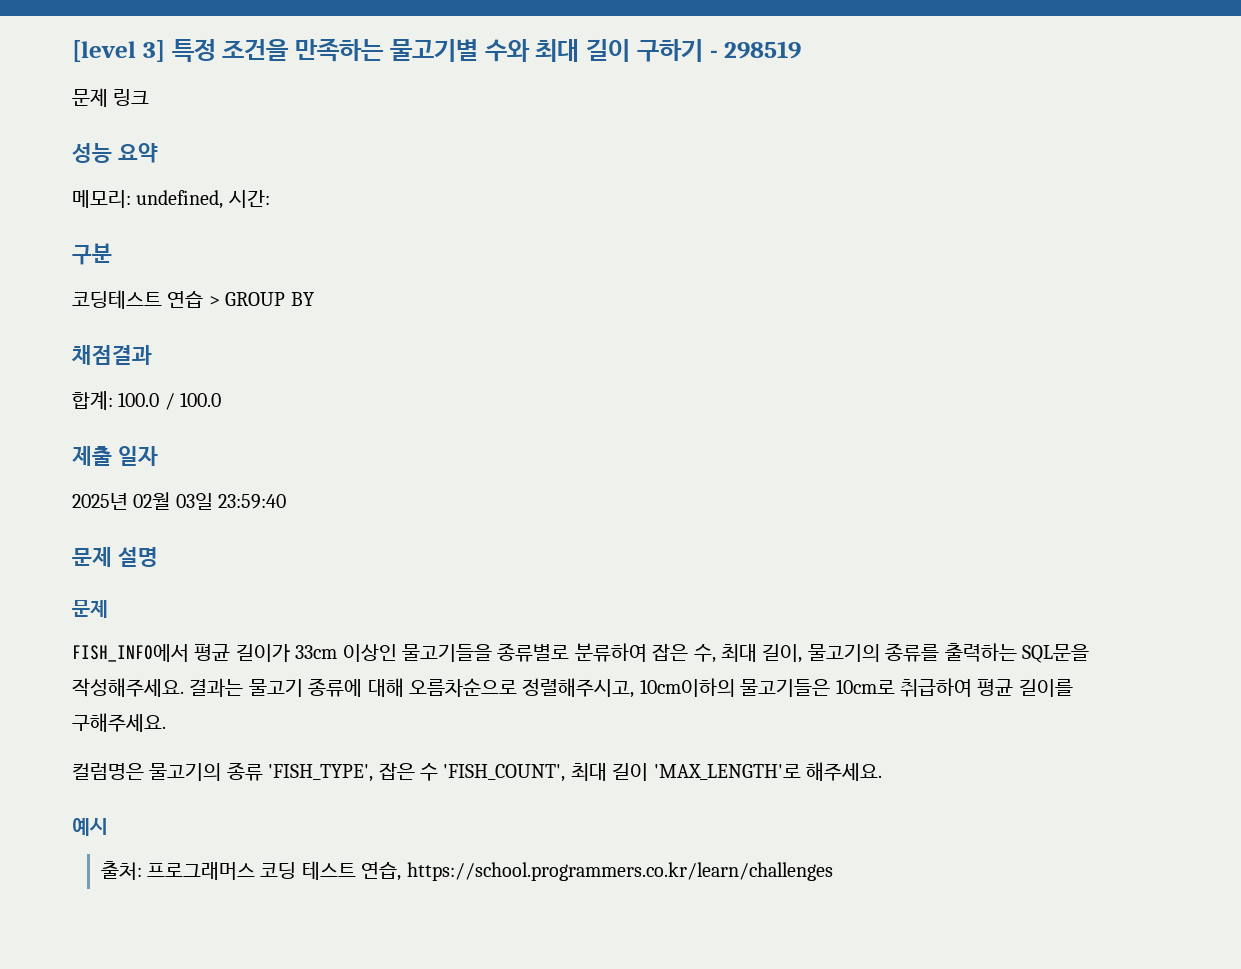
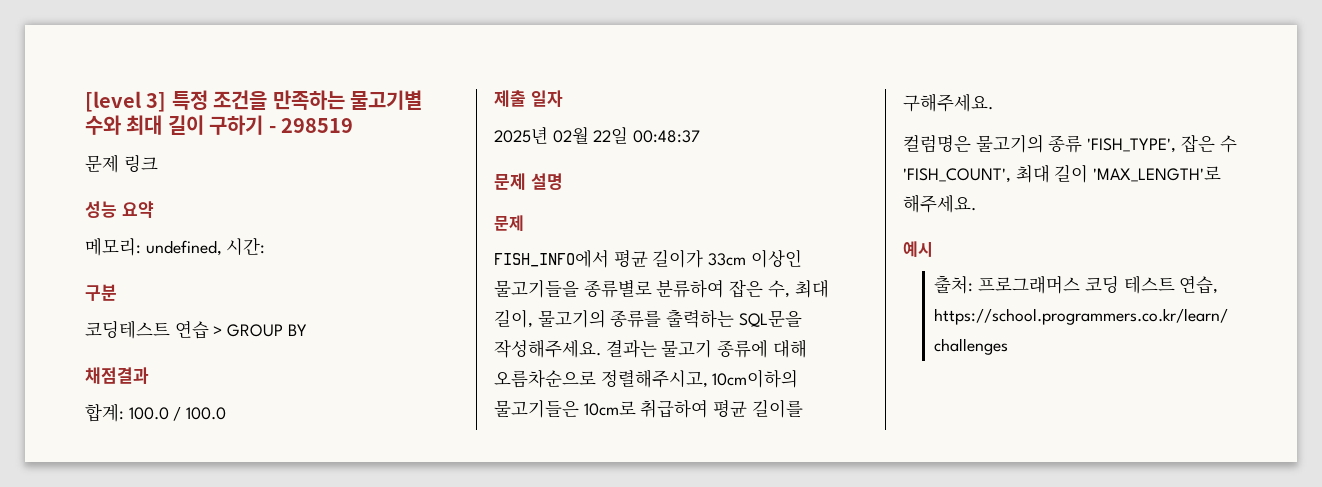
- 2025년 02월 03일 23:59:40
+ 2025년 02월 22일 00:48:37

